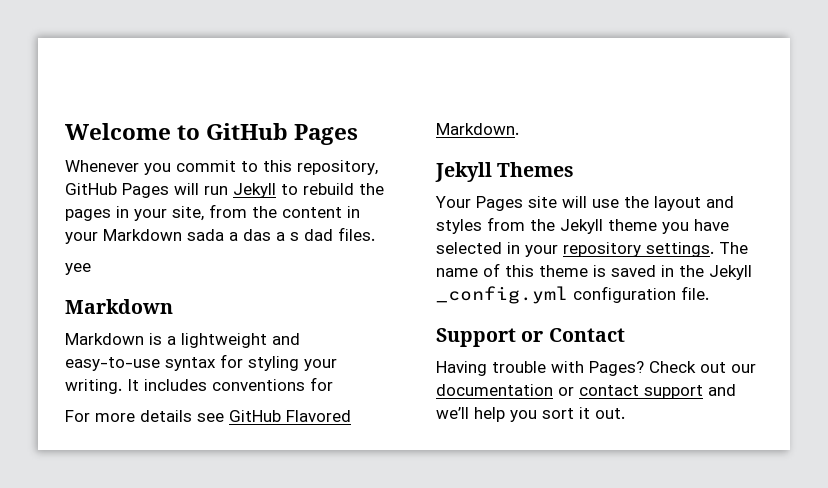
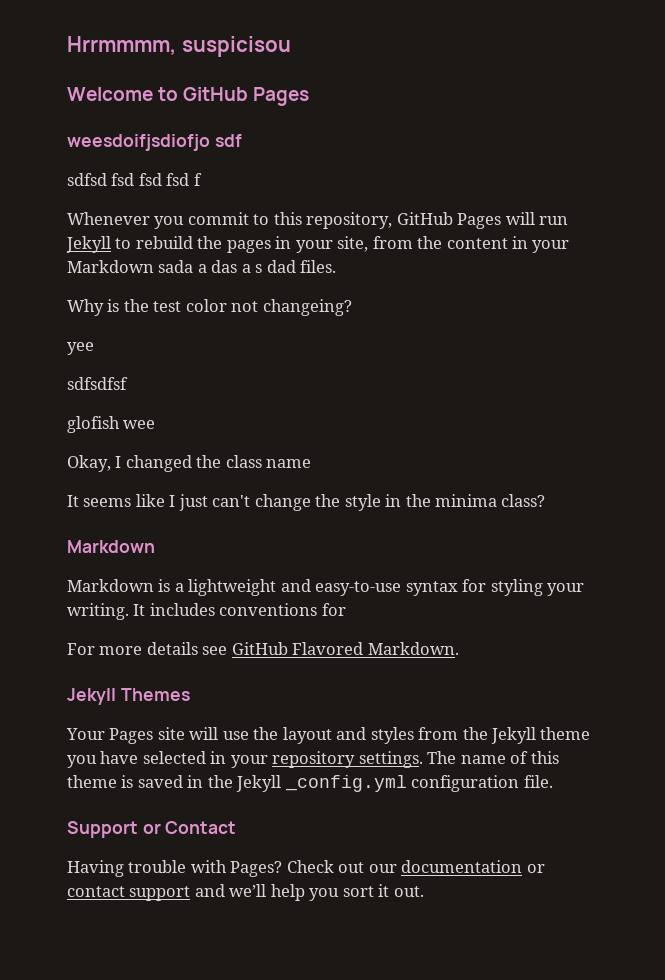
+ Hrrmmmm, suspicisou
+ weesdoifjsdiofjo sdf
+ sdfsd fsd fsd fsd f
+ Why is the test color not changeing?
  yee
+ sdfsdfsf
+ glofish wee
+ Okay, I changed the class name
+ It seems like I just can't change the style in the minima class?

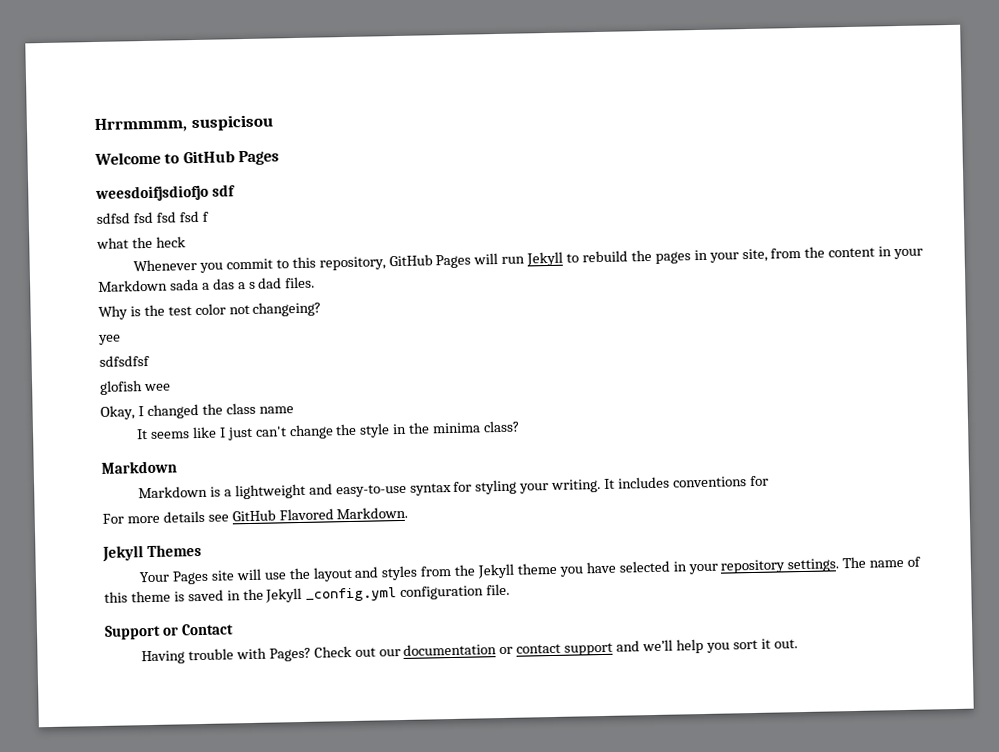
+ what the heck

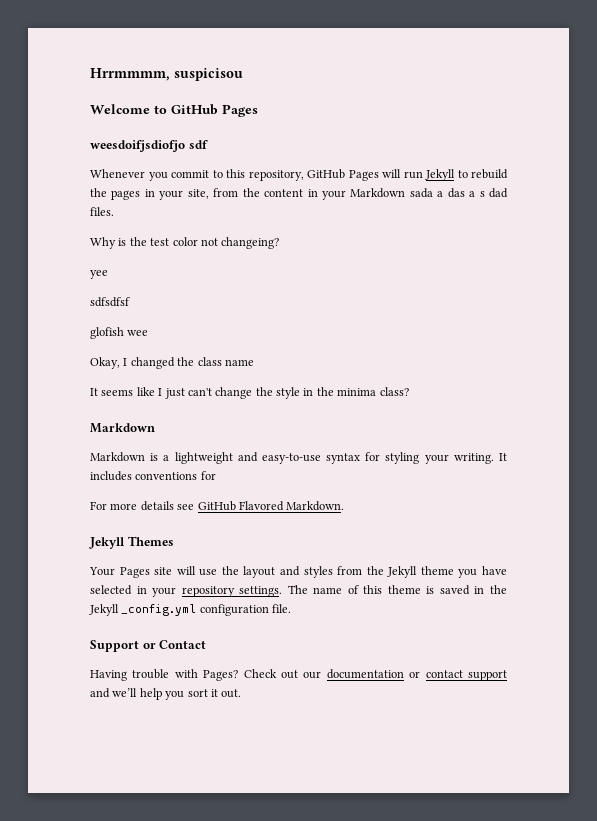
- sdfsd fsd fsd fsd f
- what the heck

